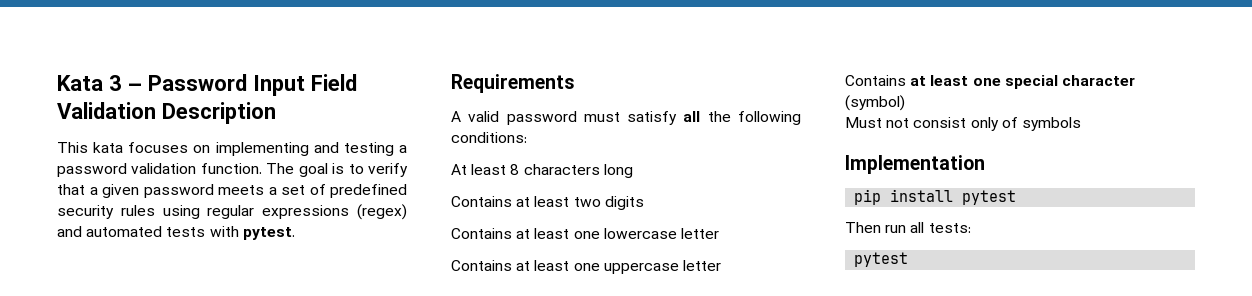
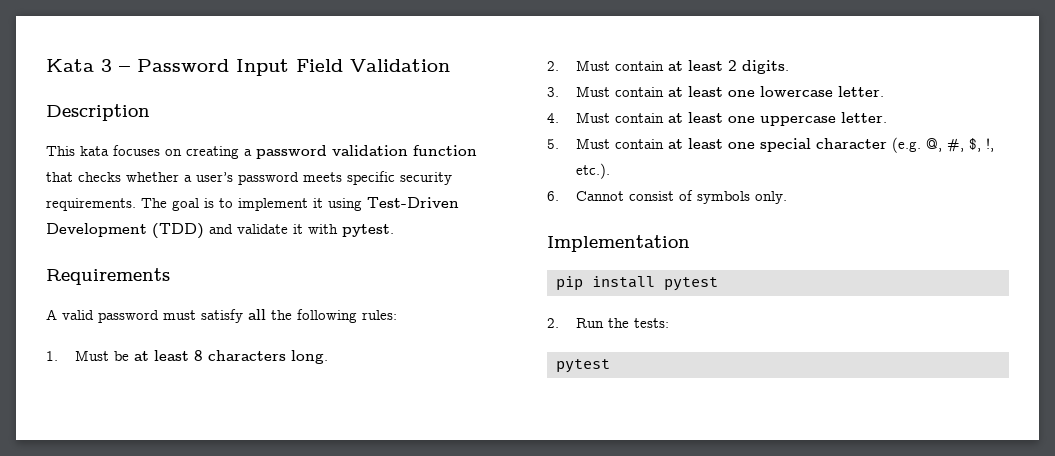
- Kata 3 – Password Input Field Validation Description
+ Kata 3 – Password Input Field Validation
+ Description
- This kata focuses on implementing and testing a password validation function. The goal is to verify that a given password meets a set of predefined security rules using regular expressions (regex) and automated tests with pytest.
+ This kata focuses on creating a password validation function that checks whether a user’s password meets specific security requirements. The goal is to implement it using Test-Driven Development (TDD) and validate it with pytest.
- A valid password must satisfy all the following conditions:
- At least 8 characters long
- Contains at least two digits
- Contains at least one lowercase letter
- Contains at least one uppercase letter
- Contains at least one special character (symbol)
- Must not consist only of symbols
+ A valid password must satisfy all the following rules:
+ 1. Must be at least 8 characters long.
+ 2. Must contain at least 2 digits.
+ 3. Must contain at least one lowercase letter.
+ 4. Must contain at least one uppercase letter.
+ 5. Must contain at least one special character (e.g. @, #, $, !, etc.).
+ 6. Cannot consist of symbols only.
- Then run all tests:
+ 2. Run the tests:

